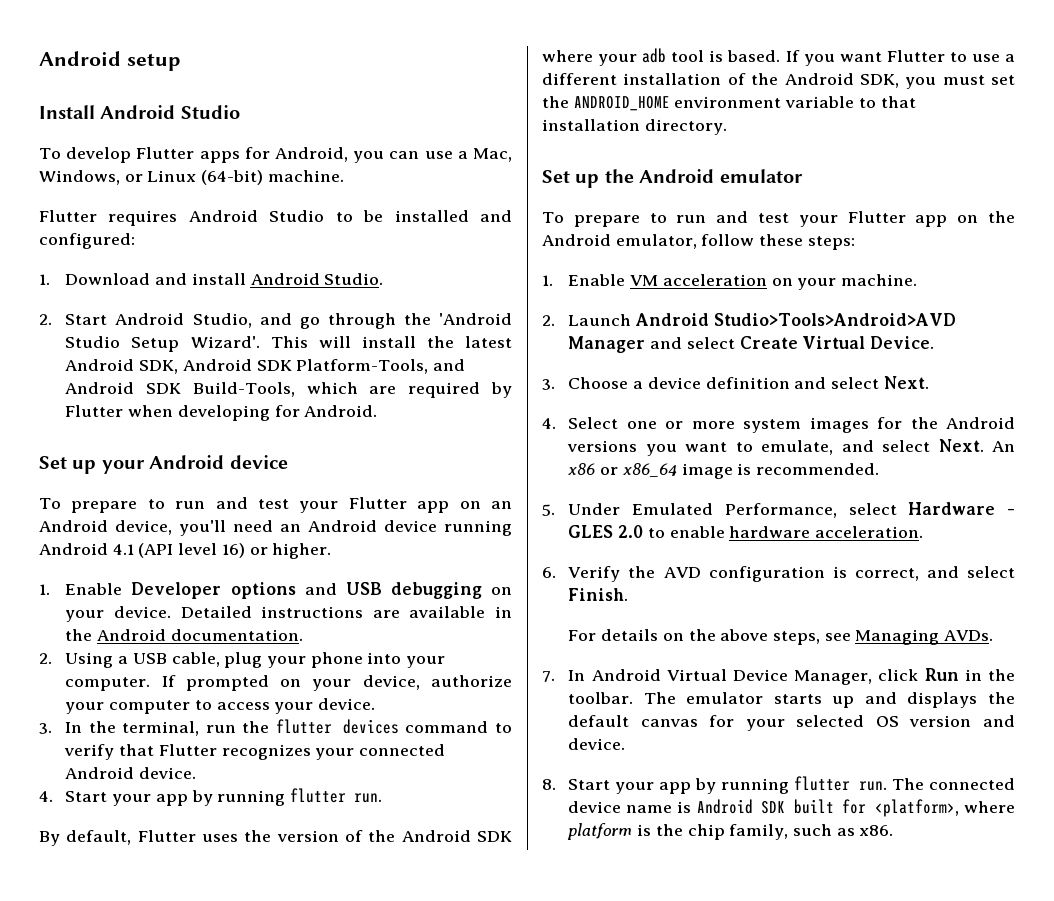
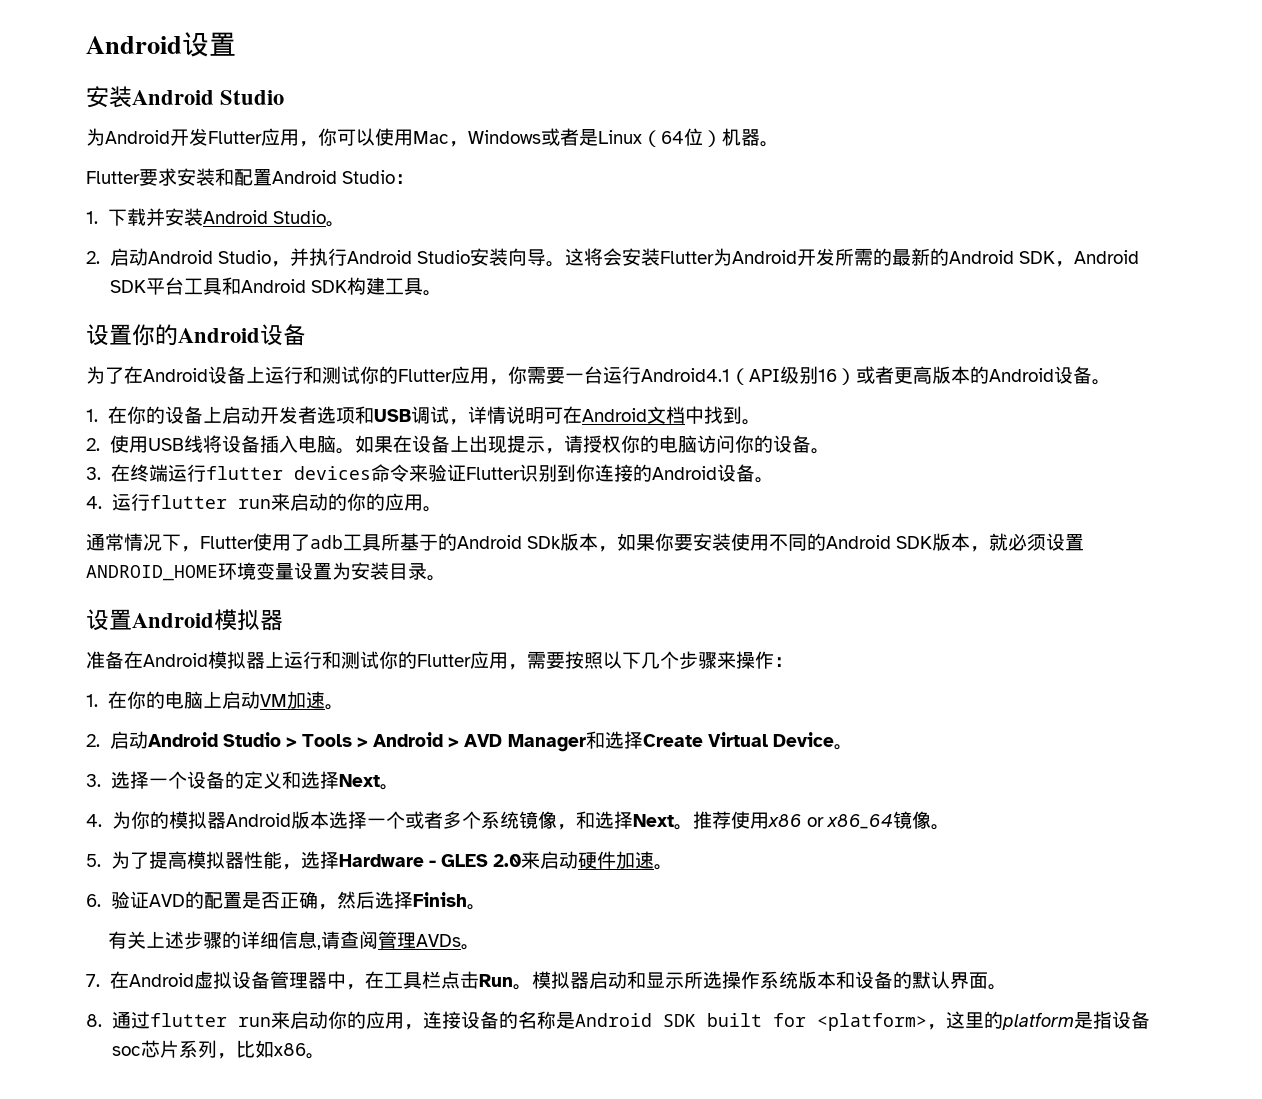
- Android setup
- Install Android Studio
+ Android设置
+ 安装Android Studio
- To develop Flutter apps for Android, you can use a Mac, Windows, or Linux (64-bit) machine.
- Flutter requires Android Studio to be installed and configured:
- 1. Download and install Android Studio.
- 2. Start Android Studio, and go through the 'Android Studio Setup Wizard'. This will install the latest Android SDK, Android SDK Platform-Tools, and Android SDK Build-Tools, which are required by Flutter when developing for Android.
- Set up your Android device
- To prepare to run and test your Flutter app on an Android device, you'll need an Android device running Android 4.1 (API level 16) or higher.
- 1. Enable Developer options and USB debugging on your device. Detailed instructions are available in the Android documentation.
- 2. Using a USB cable, plug your phone into your computer. If prompted on your device, authorize your computer to access your device.
- 3. In the terminal, run the flutter devices command to verify that Flutter recognizes your connected Android device.
- 4. Start your app by running flutter run.
- By default, Flutter uses the version of the Android SDK where your adb tool is based. If you want Flutter to use a different installation of the Android SDK, you must set the ANDROID_HOME environment variable to that installation directory.
- Set up the Android emulator
- To prepare to run and test your Flutter app on the Android emulator, follow these steps:
- 1. Enable VM acceleration on your machine.
- 2. Launch Android Studio>Tools>Android>AVD Manager and select Create Virtual Device.
- 3. Choose a device definition and select Next.
- 4. Select one or more system images for the Android versions you want to emulate, and select Next. An x86 or x86_64 image is recommended.
- 5. Under Emulated Performance, select Hardware - GLES 2.0 to enable hardware acceleration.
- 6. Verify the AVD configuration is correct, and select Finish.
- For details on the above steps, see Managing AVDs.
- 7. In Android Virtual Device Manager, click Run in the toolbar. The emulator starts up and displays the default canvas for your selected OS version and device.
- 8. Start your app by running flutter run. The connected device name is Android SDK built for <platform>, where platform is the chip family, such as x86.
+ 为Android开发Flutter应用，你可以使用Mac，Windows或者是Linux（64位）机器。
+ Flutter要求安装和配置Android Studio：
+ 1.下载并安装Android Studio。
+ 2.启动Android Studio，并执行Android Studio安装向导。这将会安装Flutter为Android开发所需的最新的Android SDK，Android SDK平台工具和Android SDK构建工具。
+ 设置你的Android设备
+ 为了在Android设备上运行和测试你的Flutter应用，你需要一台运行Android4.1（API级别16）或者更高版本的Android设备。
+ 1.在你的设备上启动开发者选项和USB调试，详情说明可在Android文档中找到。
+ 2.使用USB线将设备插入电脑。如果在设备上出现提示，请授权你的电脑访问你的设备。
+ 3.在终端运行flutter devices命令来验证Flutter识别到你连接的Android设备。
+ 4.运行flutter run来启动的你的应用。
+ 通常情况下，Flutter使用了adb工具所基于的Android SDk版本，如果你要安装使用不同的Android SDK版本，就必须设置ANDROID_HOME环境变量设置为安装目录。
+ 设置Android模拟器
+ 准备在Android模拟器上运行和测试你的Flutter应用，需要按照以下几个步骤来操作：
+ 1.在你的电脑上启动VM加速。
+ 2.启动Android Studio > Tools > Android > AVD Manager和选择Create Virtual Device。
+ 3.选择一个设备的定义和选择Next。
+ 4.为你的模拟器Android版本选择一个或者多个系统镜像，和选择Next。推荐使用x86 or x86_64镜像。
+ 5.为了提高模拟器性能，选择Hardware - GLES 2.0来启动硬件加速。
+ 6.验证AVD的配置是否正确，然后选择Finish。
+ 有关上述步骤的详细信息,请查阅管理AVDs。
+ 7.在Android虚拟设备管理器中，在工具栏点击Run。模拟器启动和显示所选操作系统版本和设备的默认界面。
+ 8.通过flutter run来启动你的应用，连接设备的名称是Android SDK built for <platform>，这里的platform是指设备soc芯片系列，比如x86。

